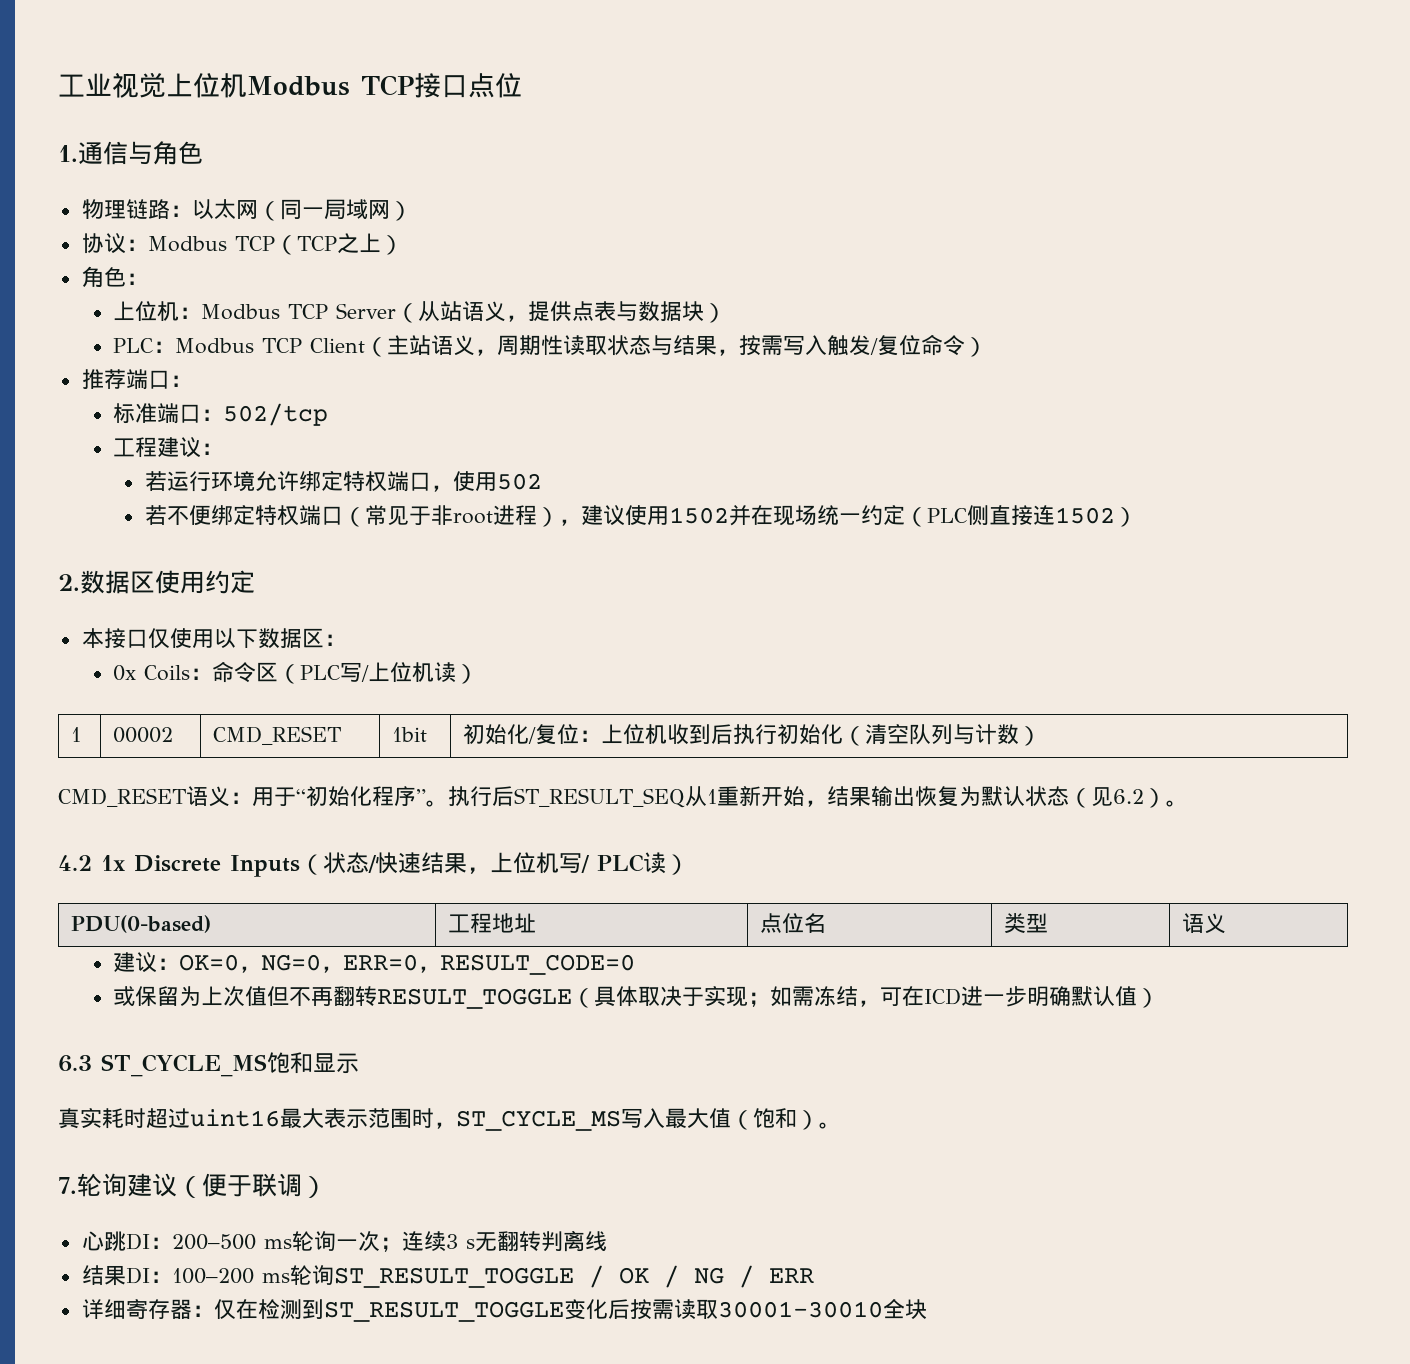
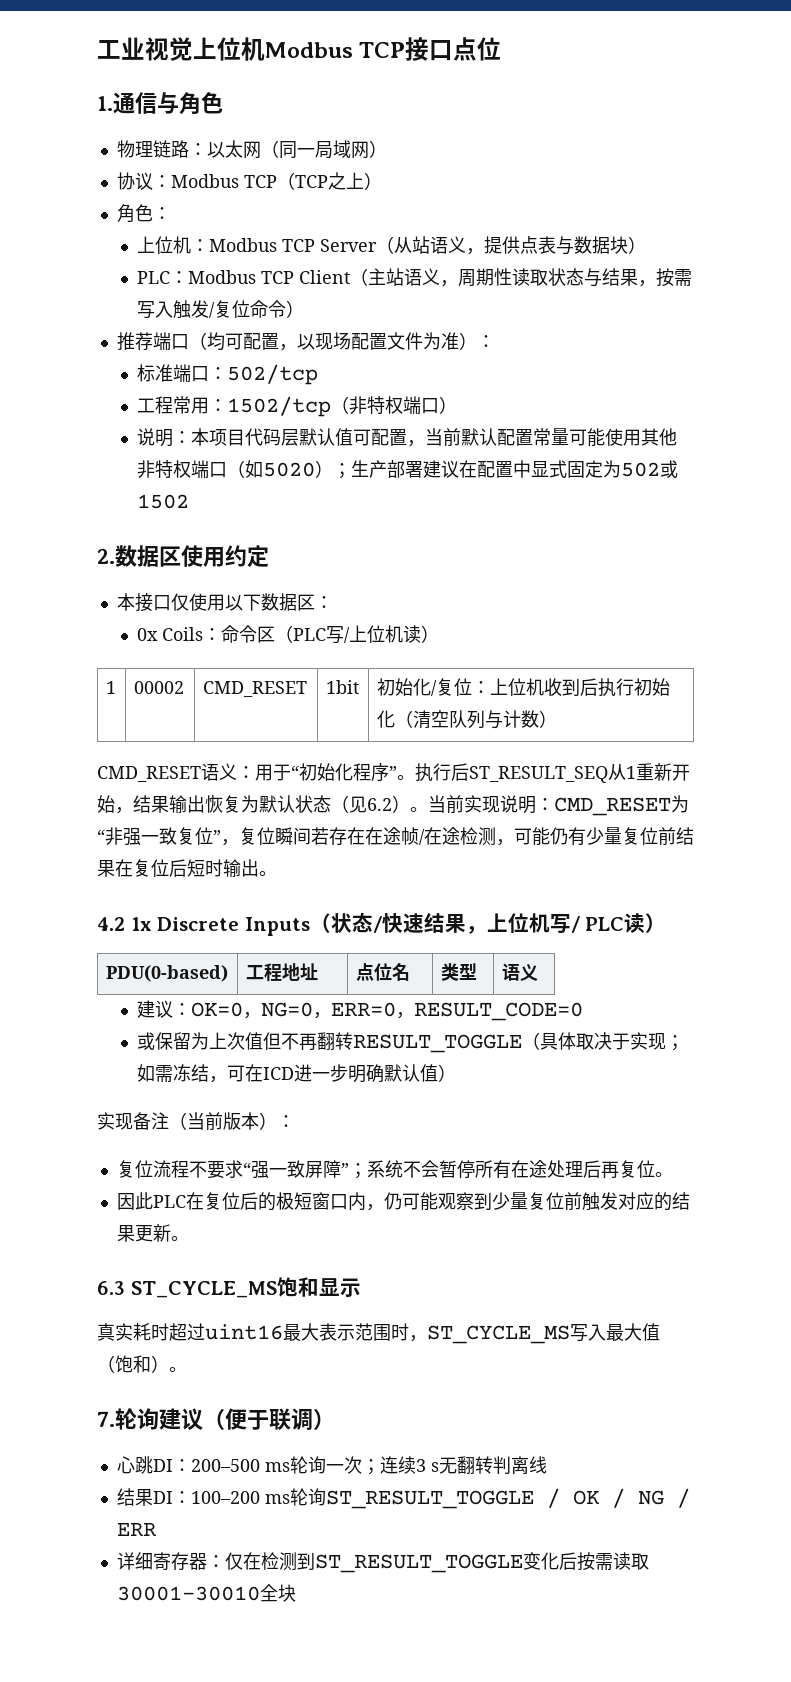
- 推荐端口：
+ 推荐端口（均可配置，以现场配置文件为准）：
- 工程建议：
- 若运行环境允许绑定特权端口，使用502
- 若不便绑定特权端口（常见于非root进程），建议使用1502并在现场统一约定（PLC侧直接连1502）
+ 工程常用：1502/tcp（非特权端口）
+ 说明：本项目代码层默认值可配置，当前默认配置常量可能使用其他非特权端口（如5020）；生产部署建议在配置中显式固定为502或1502
+ 当前实现说明：CMD_RESET为“非强一致复位”，复位瞬间若存在在途帧/在途检测，可能仍有少量复位前结果在复位后短时输出。
+ 实现备注（当前版本）：
+ 复位流程不要求“强一致屏障”；系统不会暂停所有在途处理后再复位。
+ 因此PLC在复位后的极短窗口内，仍可能观察到少量复位前触发对应的结果更新。

